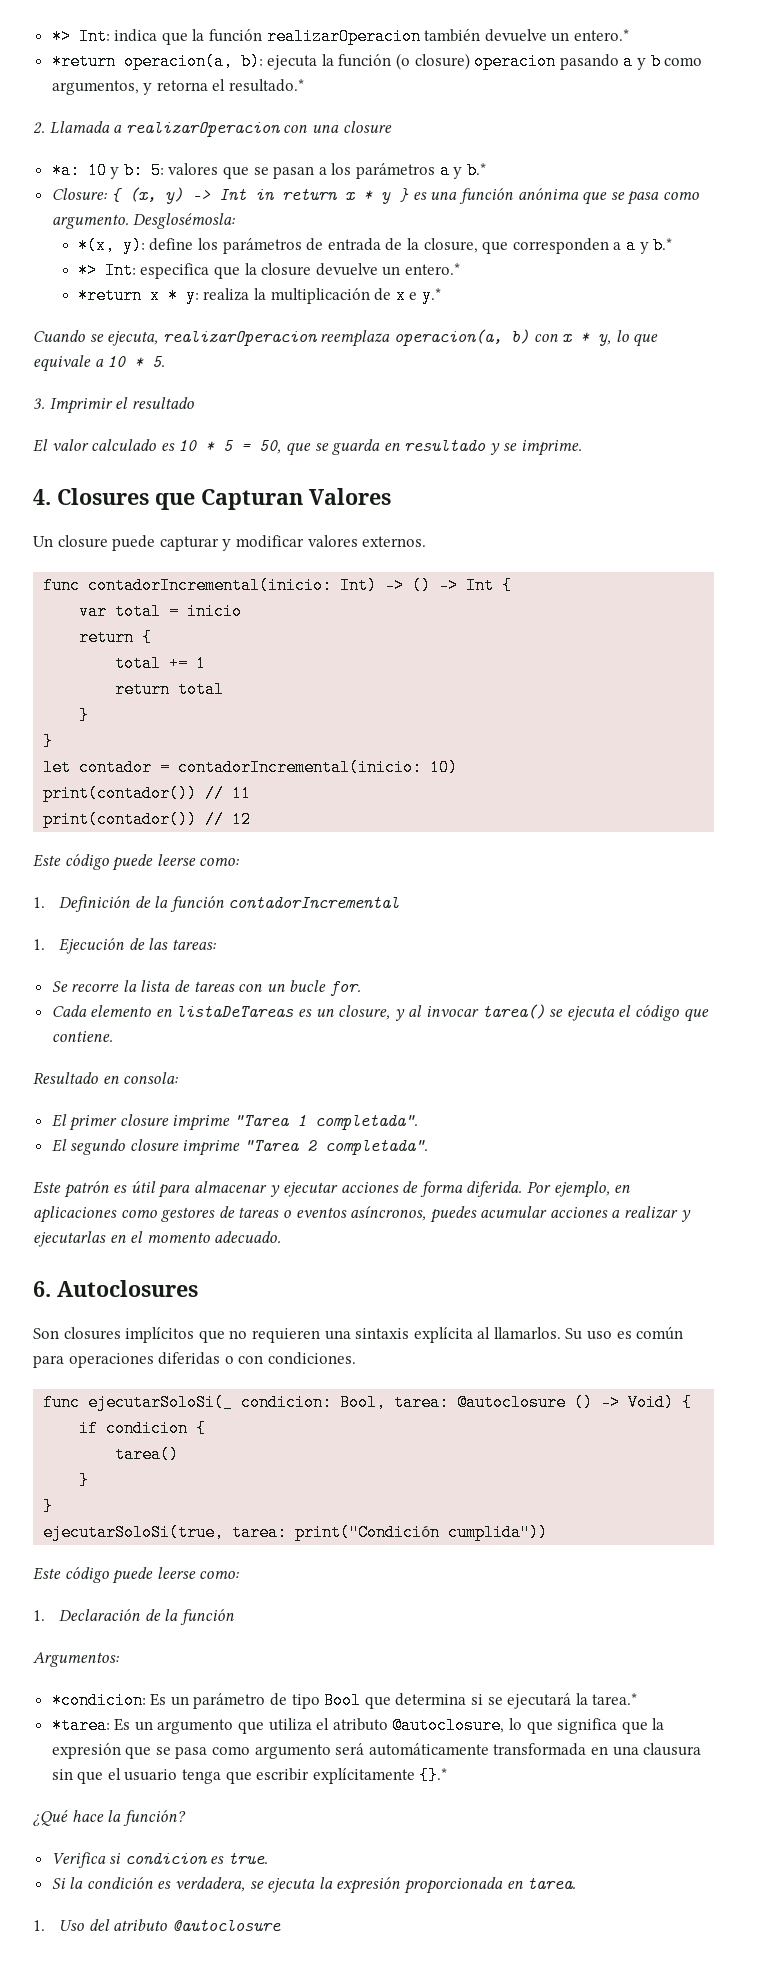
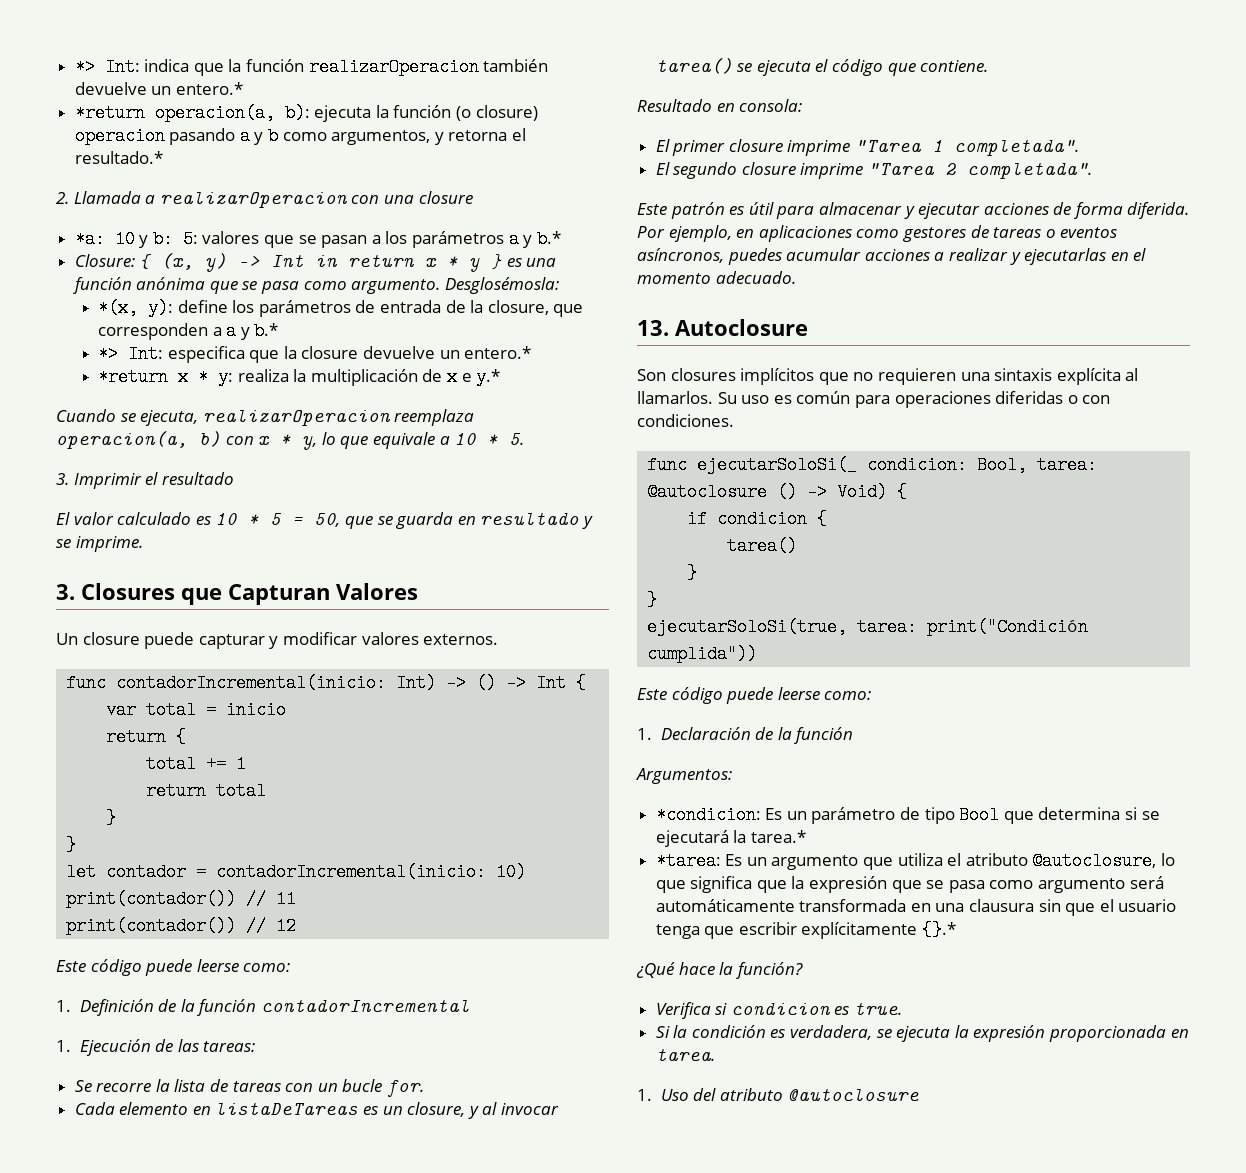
- 4. Closures que Capturan Valores
+ 3. Closures que Capturan Valores
- 6. Autoclosures
+ 13. Autoclosure

